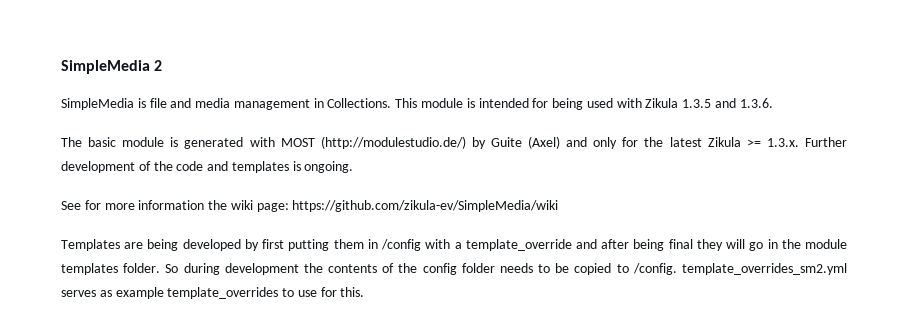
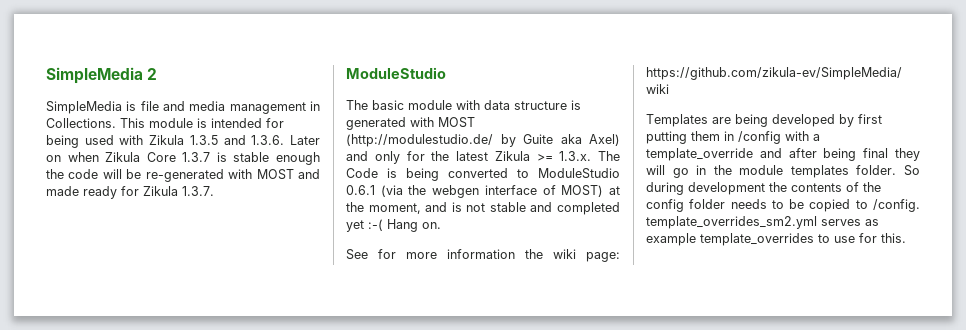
- This module is intended for being used with Zikula 1.3.5 and 1.3.6.
+ This module is intended for being used with Zikula 1.3.5 and 1.3.6. Later on when Zikula Core 1.3.7 is stable enough the code will be re-generated with MOST and made ready for Zikula 1.3.7.
+ ModuleStudio
- The basic module is generated with MOST (http://modulestudio.de/) by Guite (Axel) and only for the latest Zikula >= 1.3.x. Further development of the code and templates is ongoing.
+ The basic module with data structure is generated with MOST (http://modulestudio.de/ by Guite aka Axel) and only for the latest Zikula >= 1.3.x. The Code is being converted to ModuleStudio 0.6.1 (via the webgen interface of MOST) at the moment, and is not stable and completed yet :-( Hang on.

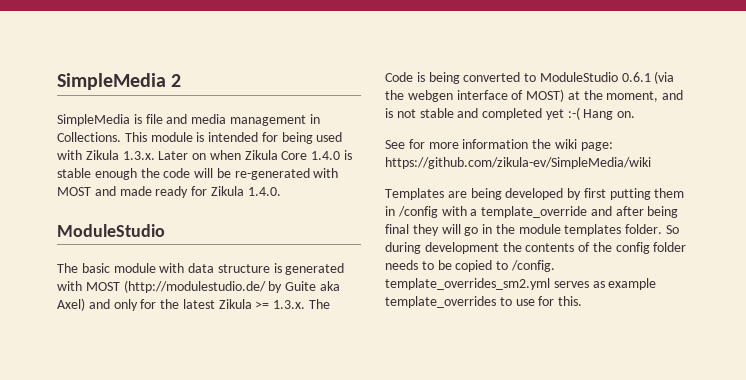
- This module is intended for being used with Zikula 1.3.5 and 1.3.6. Later on when Zikula Core 1.3.7 is stable enough the code will be re-generated with MOST and made ready for Zikula 1.3.7.
+ This module is intended for being used with Zikula 1.3.x. Later on when Zikula Core 1.4.0 is stable enough the code will be re-generated with MOST and made ready for Zikula 1.4.0.

